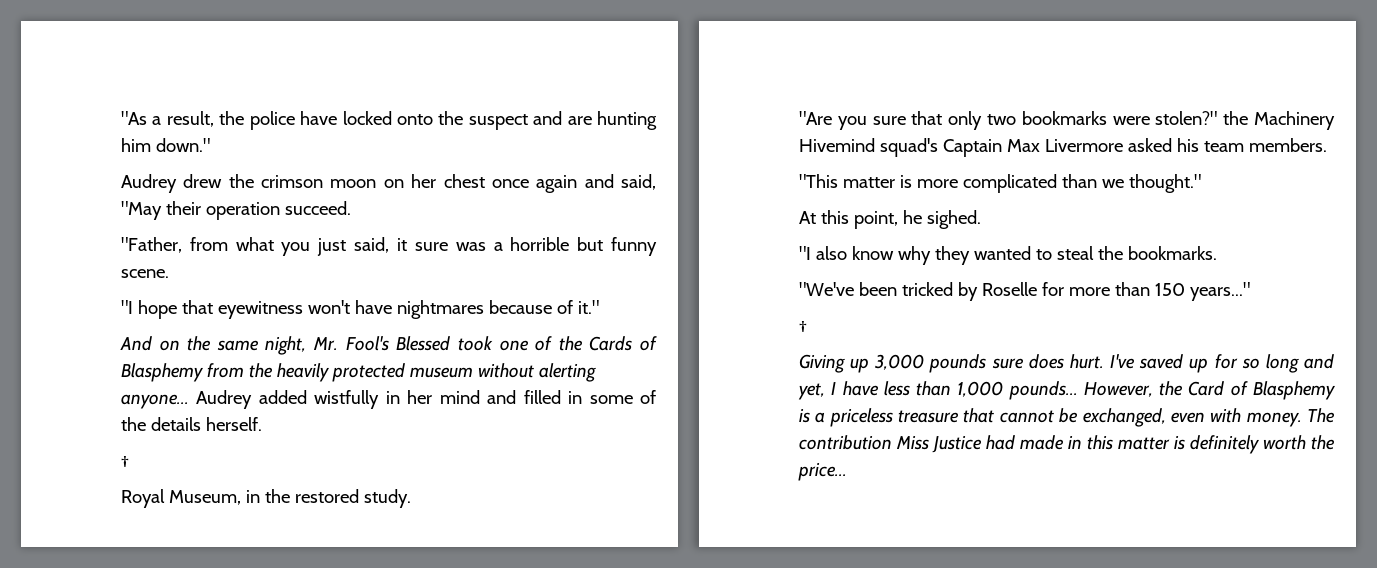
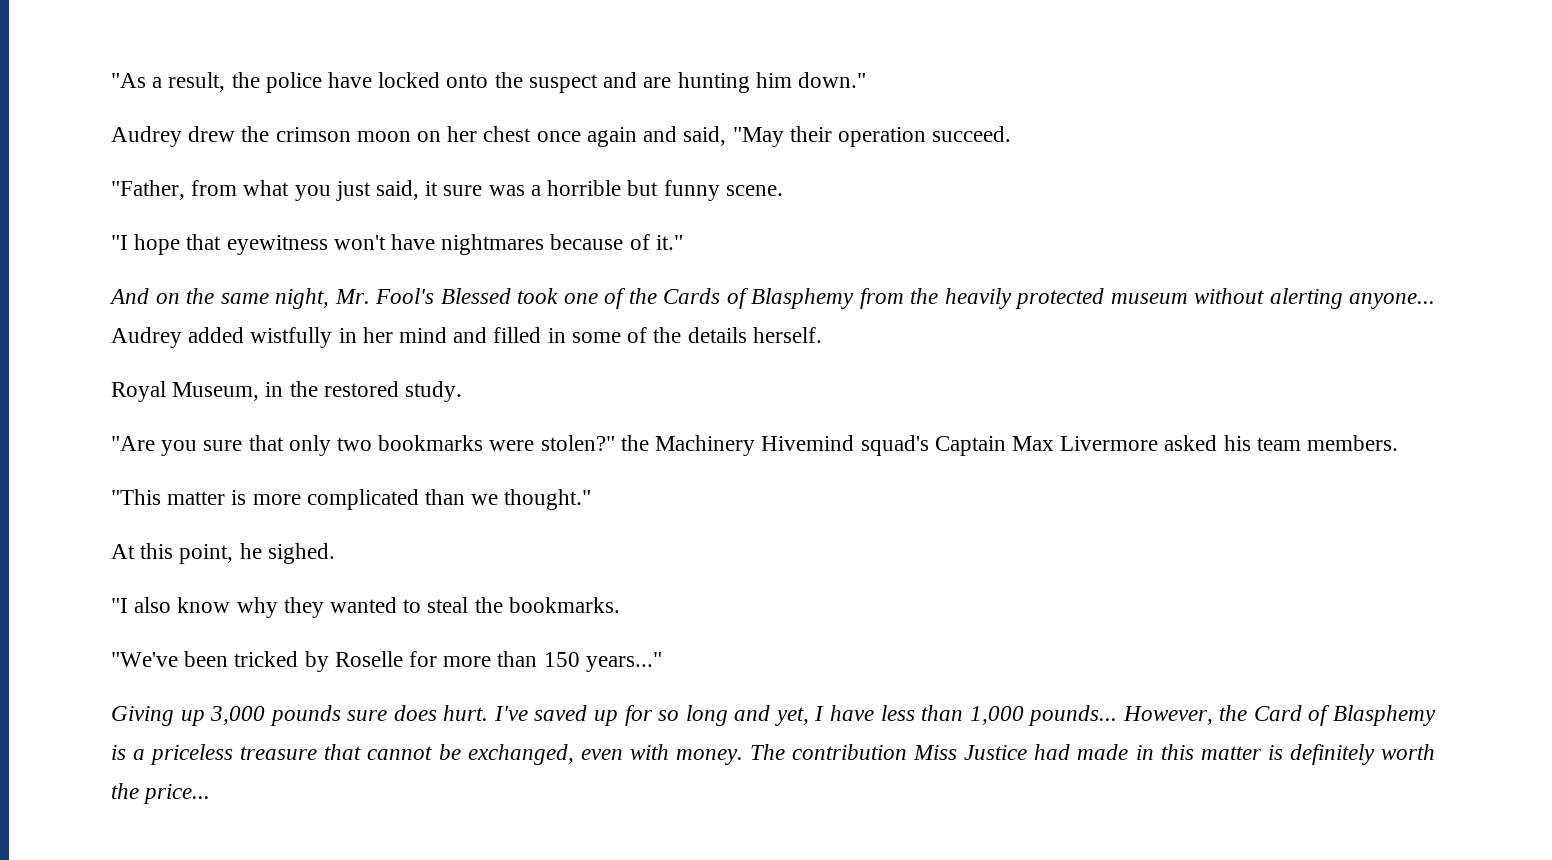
  Audrey added wistfully in her mind and filled in some of the details herself.
- †
  "We've been tricked by Roselle for more than 150 years..."
- †

